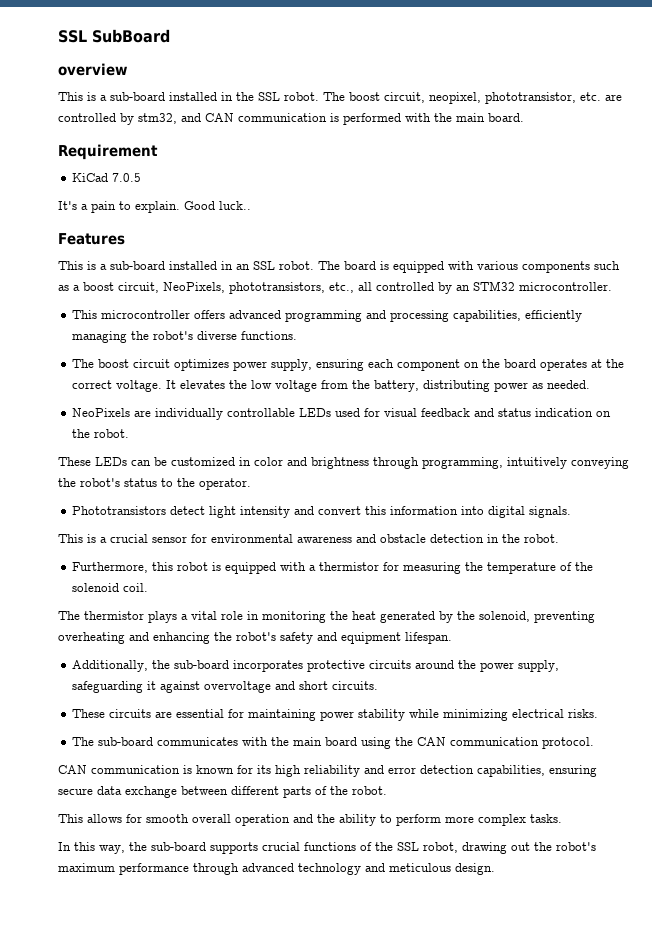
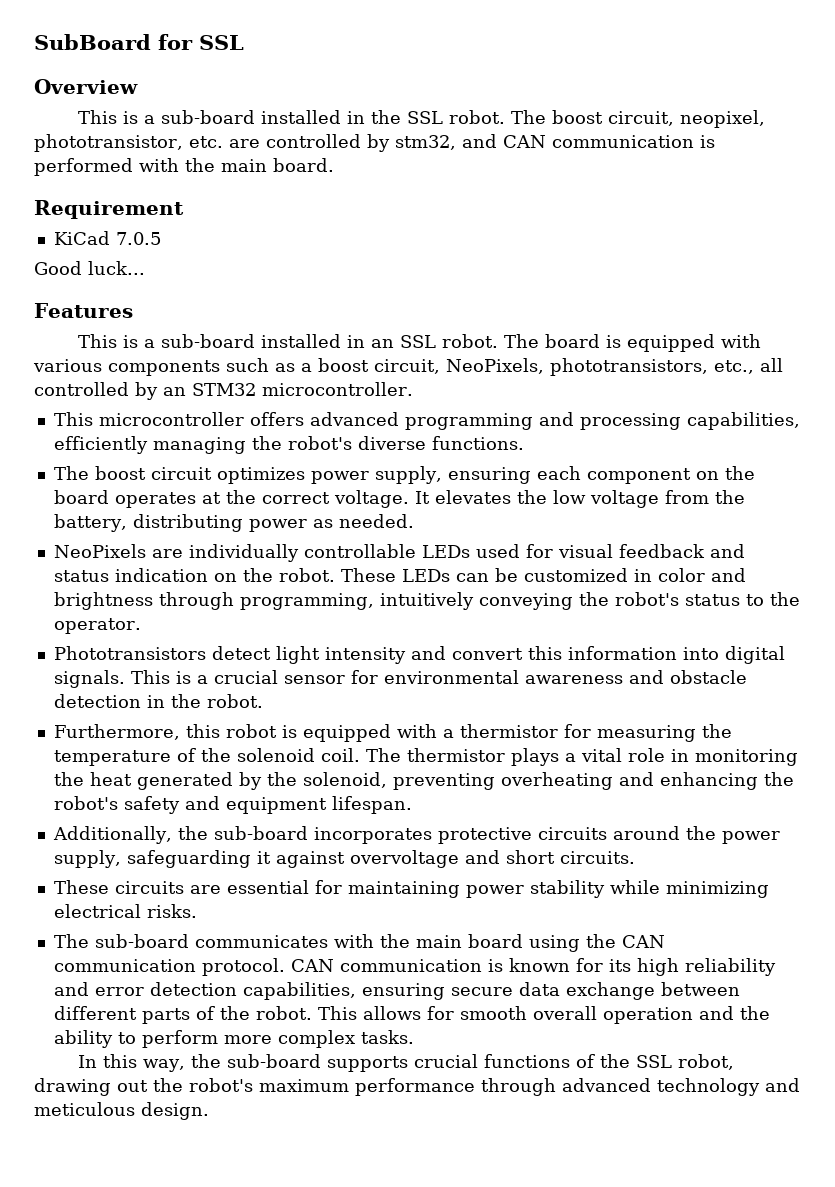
- SSL SubBoard
- overview
+ SubBoard for SSL
+ Overview
- It's a pain to explain. Good luck..
+ Good luck...
- NeoPixels are individually controllable LEDs used for visual feedback and status indication on the robot.
- These LEDs can be customized in color and brightness through programming, intuitively conveying the robot's status to the operator.
+ NeoPixels are individually controllable LEDs used for visual feedback and status indication on the robot. These LEDs can be customized in color and brightness through programming, intuitively conveying the robot's status to the operator.
- Phototransistors detect light intensity and convert this information into digital signals.
- This is a crucial sensor for environmental awareness and obstacle detection in the robot.
+ Phototransistors detect light intensity and convert this information into digital signals. This is a crucial sensor for environmental awareness and obstacle detection in the robot.
- Furthermore, this robot is equipped with a thermistor for measuring the temperature of the solenoid coil.
- The thermistor plays a vital role in monitoring the heat generated by the solenoid, preventing overheating and enhancing the robot's safety and equipment lifespan.
+ Furthermore, this robot is equipped with a thermistor for measuring the temperature of the solenoid coil. The thermistor plays a vital role in monitoring the heat generated by the solenoid, preventing overheating and enhancing the robot's safety and equipment lifespan.
- The sub-board communicates with the main board using the CAN communication protocol.
- CAN communication is known for its high reliability and error detection capabilities, ensuring secure data exchange between different parts of the robot.
- This allows for smooth overall operation and the ability to perform more complex tasks.
+ The sub-board communicates with the main board using the CAN communication protocol. CAN communication is known for its high reliability and error detection capabilities, ensuring secure data exchange between different parts of the robot. This allows for smooth overall operation and the ability to perform more complex tasks.

